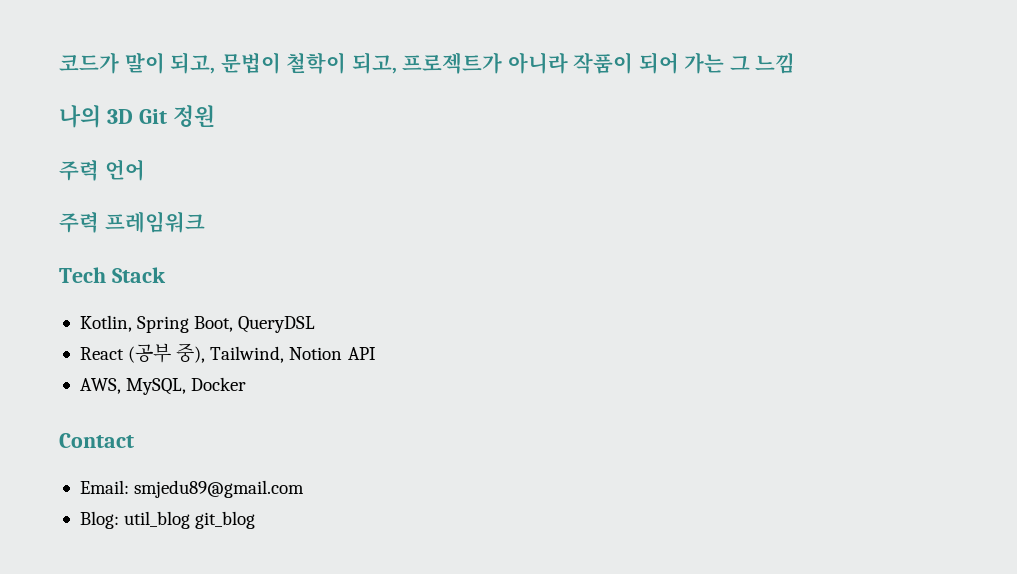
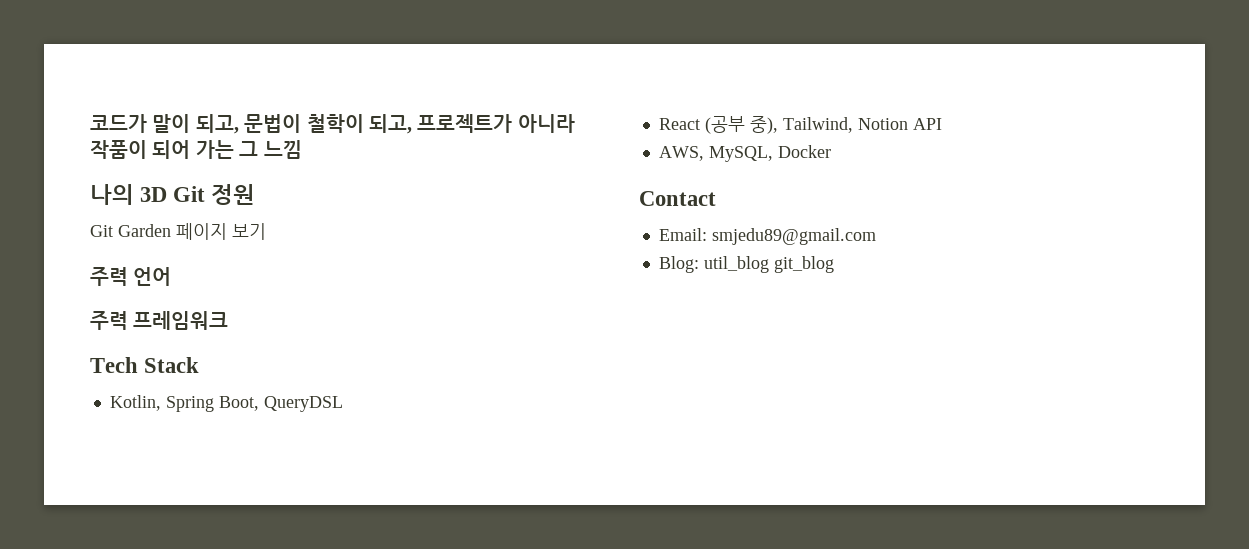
+ Git Garden 페이지 보기

